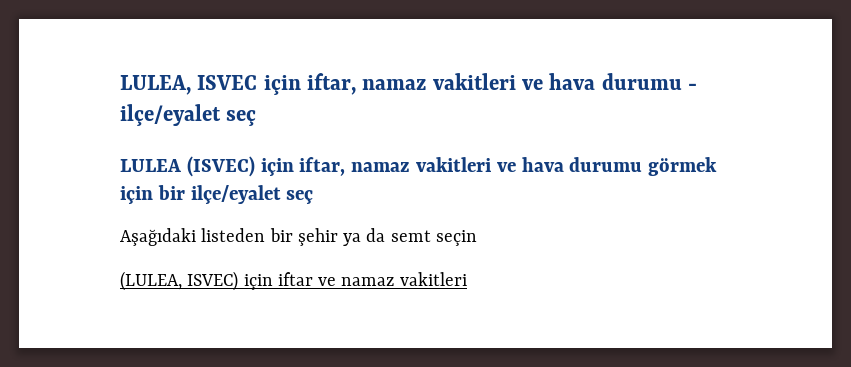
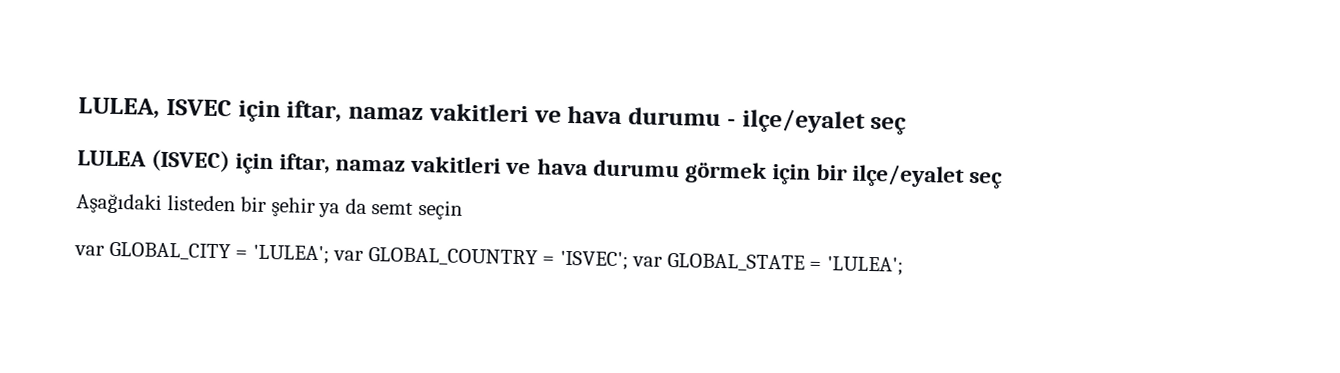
- (LULEA, ISVEC) için iftar ve namaz vakitleri
+ var GLOBAL_CITY = 'LULEA'; var GLOBAL_COUNTRY = 'ISVEC'; var GLOBAL_STATE = 'LULEA';

